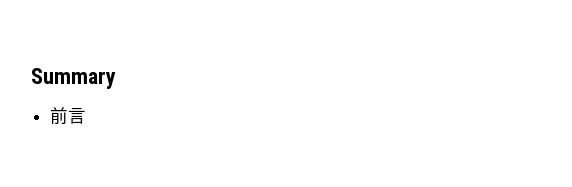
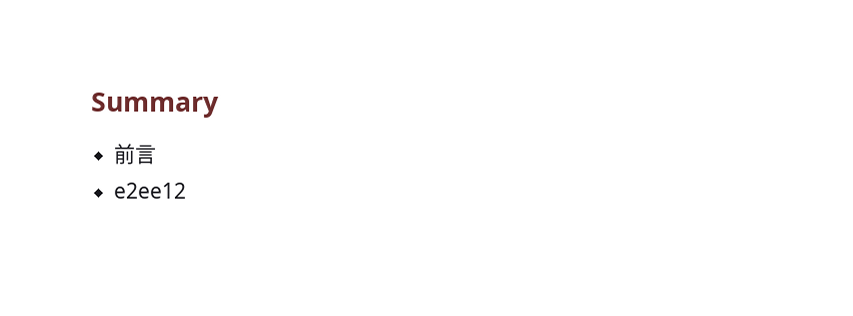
+ e2ee12

